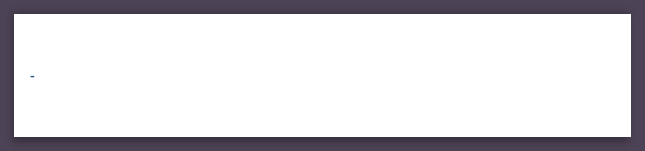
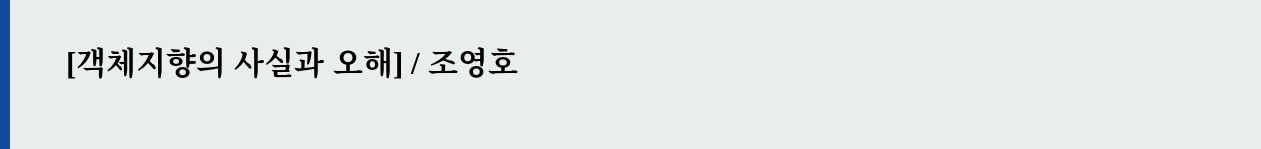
- -
+ [객체지향의 사실과 오해] / 조영호

